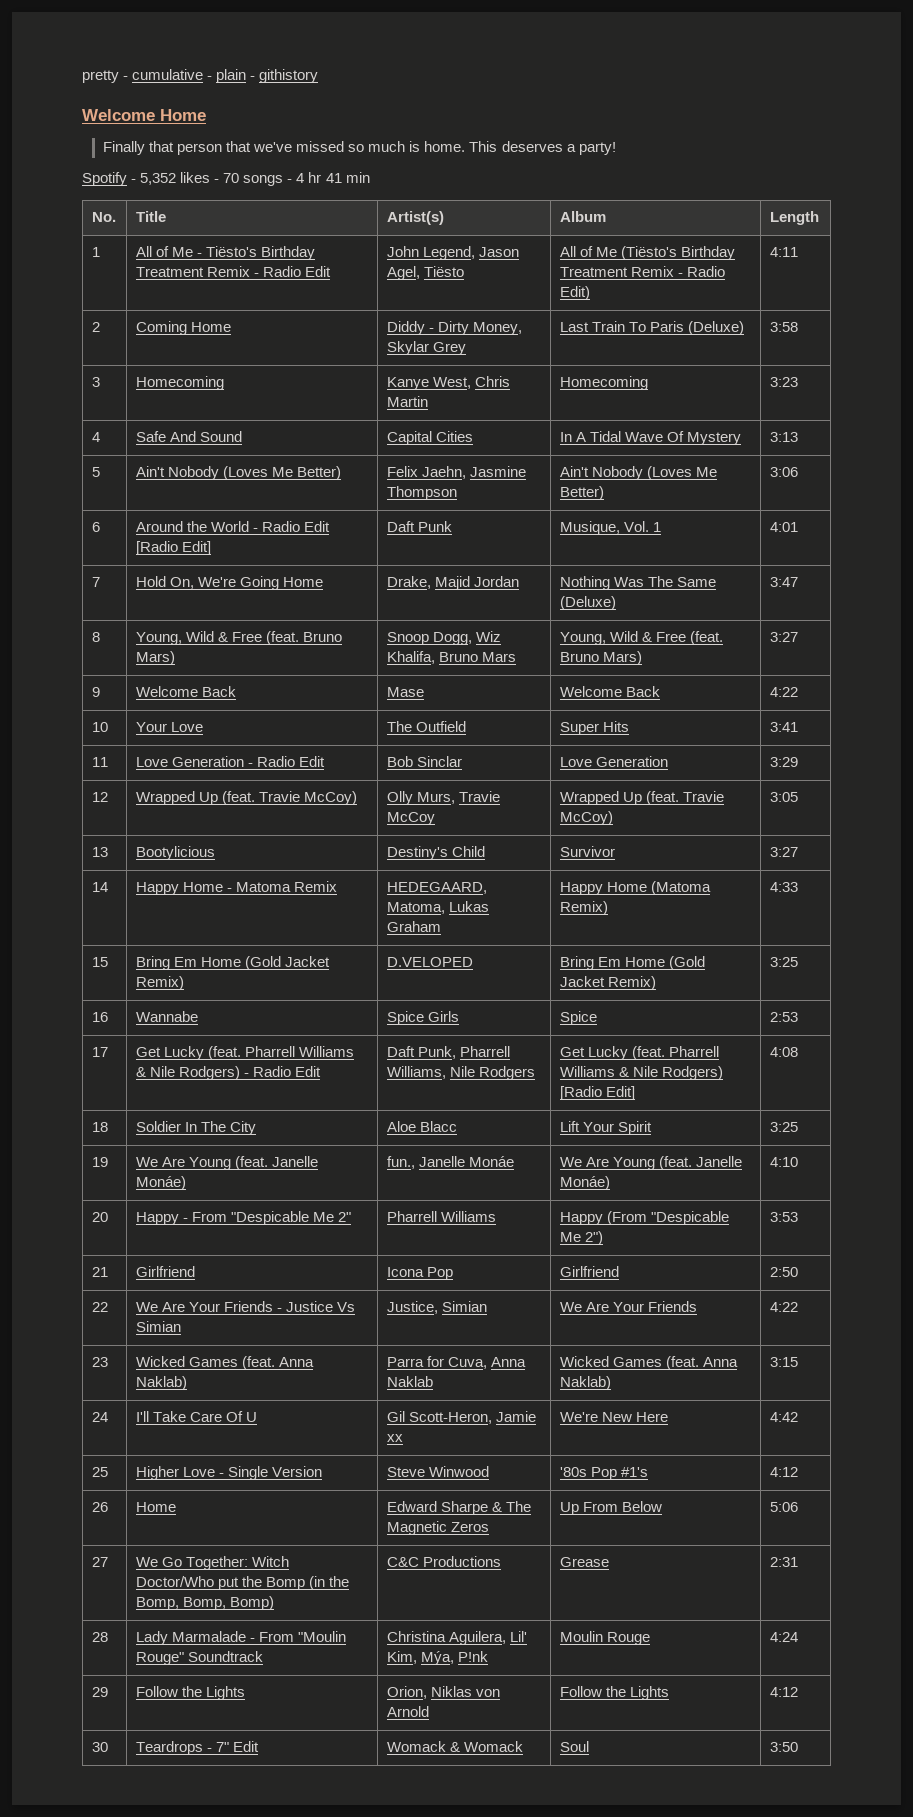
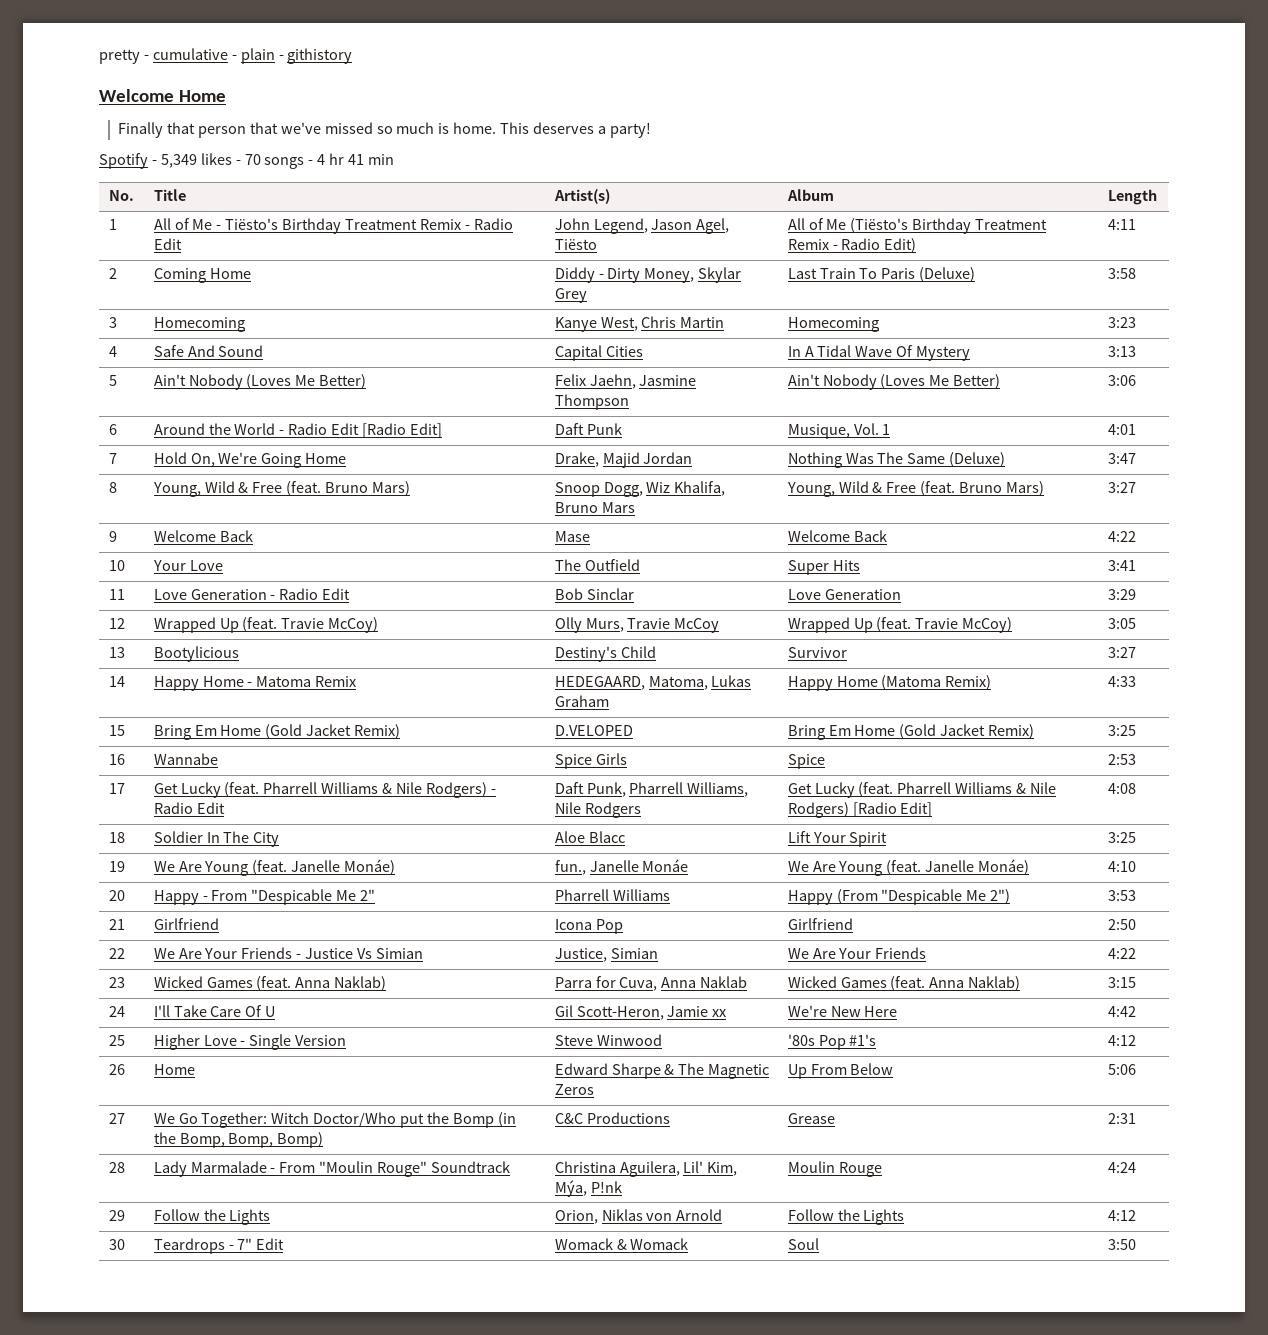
- Spotify - 5,352 likes - 70 songs - 4 hr 41 min
+ Spotify - 5,349 likes - 70 songs - 4 hr 41 min

